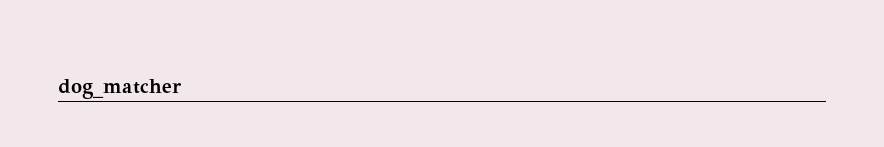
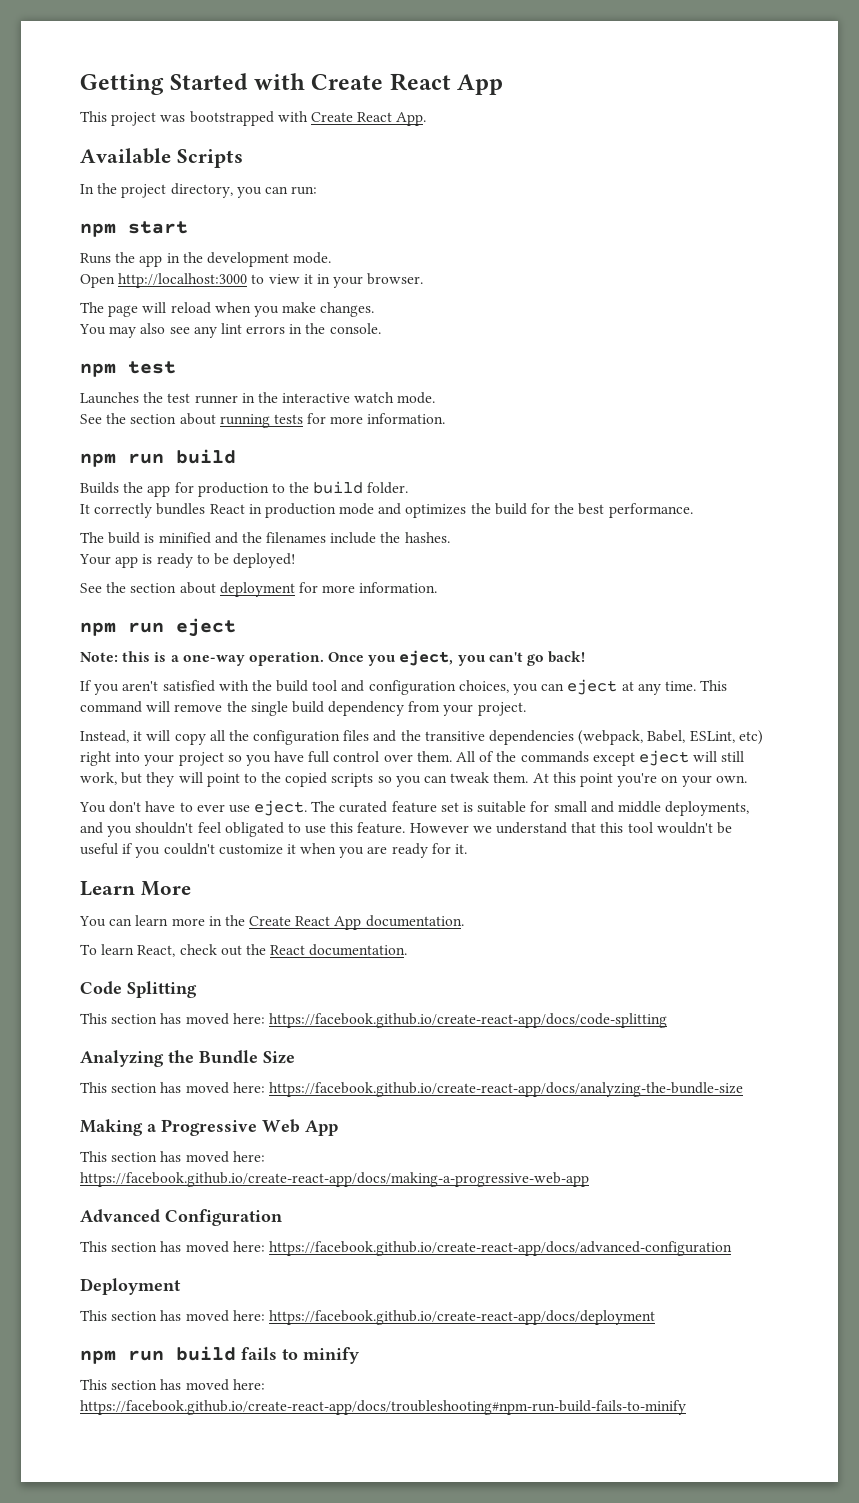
- dog_matcher
+ Getting Started with Create React App
+ This project was bootstrapped with Create React App.
+ Available Scripts
+ In the project directory, you can run:
+ npm start
+ Runs the app in the development mode.
+ Open http://localhost:3000 to view it in your browser.
+ The page will reload when you make changes.
+ You may also see any lint errors in the console.
+ npm test
+ Launches the test runner in the interactive watch mode.
+ See the section about running tests for more information.
+ npm run build
+ Builds the app for production to the build folder.
+ It correctly bundles React in production mode and optimizes the build for the best performance.
+ The build is minified and the filenames include the hashes.
+ Your app is ready to be deployed!
+ See the section about deployment for more information.
+ npm run eject
+ Note: this is a one-way operation. Once you eject, you can't go back!
+ If you aren't satisfied with the build tool and configuration choices, you can eject at any time. This command will remove the single build dependency from your project.
+ Instead, it will copy all the configuration files and the transitive dependencies (webpack, Babel, ESLint, etc) right into your project so you have full control over them. All of the commands except eject will still work, but they will point to the copied scripts so you can tweak them. At this point you're on your own.
+ You don't have to ever use eject. The curated feature set is suitable for small and middle deployments, and you shouldn't feel obligated to use this feature. However we understand that this tool wouldn't be useful if you couldn't customize it when you are ready for it.
+ Learn More
+ You can learn more in the Create React App documentation.
+ To learn React, check out the React documentation.
+ Code Splitting
+ This section has moved here: https://facebook.github.io/create-react-app/docs/code-splitting
+ Analyzing the Bundle Size
+ This section has moved here: https://facebook.github.io/create-react-app/docs/analyzing-the-bundle-size
+ Making a Progressive Web App
+ This section has moved here: https://facebook.github.io/create-react-app/docs/making-a-progressive-web-app
+ Advanced Configuration
+ This section has moved here: https://facebook.github.io/create-react-app/docs/advanced-configuration
+ Deployment
+ This section has moved here: https://facebook.github.io/create-react-app/docs/deployment
+ npm run build fails to minify
+ This section has moved here: https://facebook.github.io/create-react-app/docs/troubleshooting#npm-run-build-fails-to-minify

